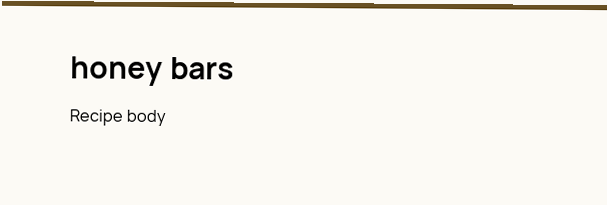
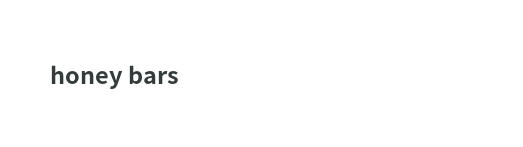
- Recipe body

